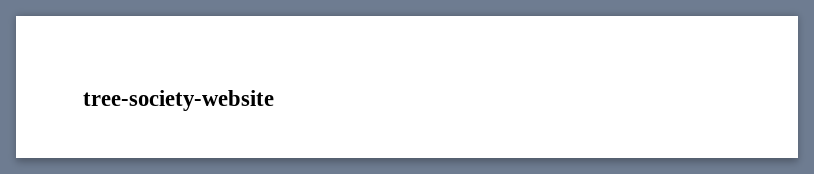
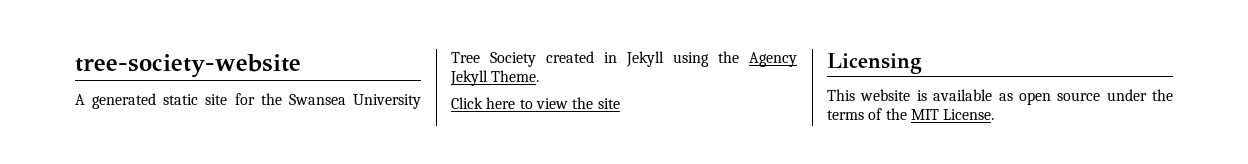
+ A generated static site for the Swansea University Tree Society created in Jekyll using the Agency Jekyll Theme.
+ Click here to view the site
+ Licensing
+ This website is available as open source under the terms of the MIT License.

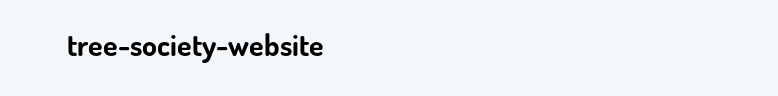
- A generated static site for the Swansea University Tree Society created in Jekyll using the Agency Jekyll Theme.
- Click here to view the site
- Licensing
- This website is available as open source under the terms of the MIT License.

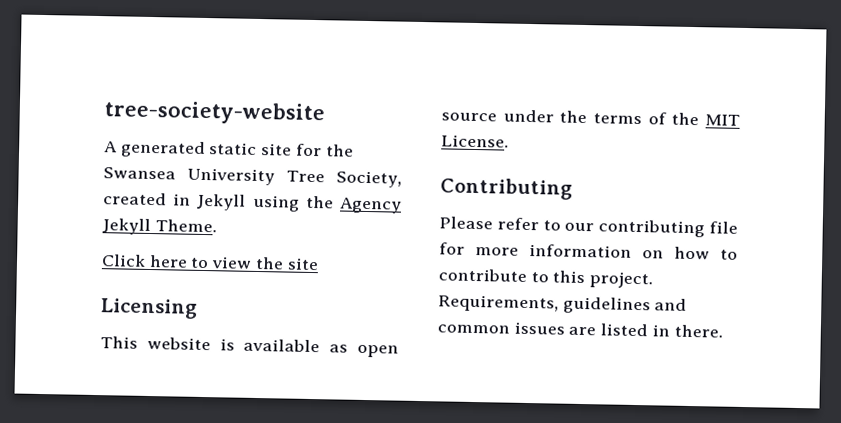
+ A generated static site for the Swansea University Tree Society, created in Jekyll using the Agency Jekyll Theme.
+ Click here to view the site
+ Licensing
+ This website is available as open source under the terms of the MIT License.
+ Contributing
+ Please refer to our contributing file for more information on how to contribute to this project. Requirements, guidelines and common issues are listed in there.

